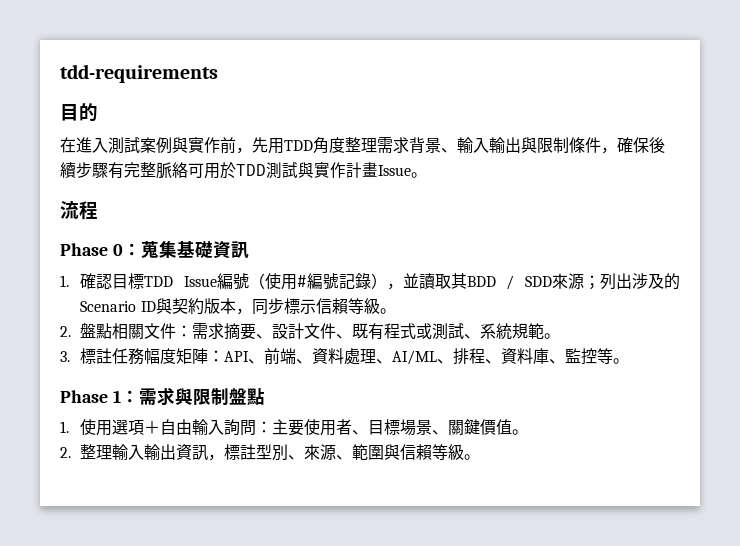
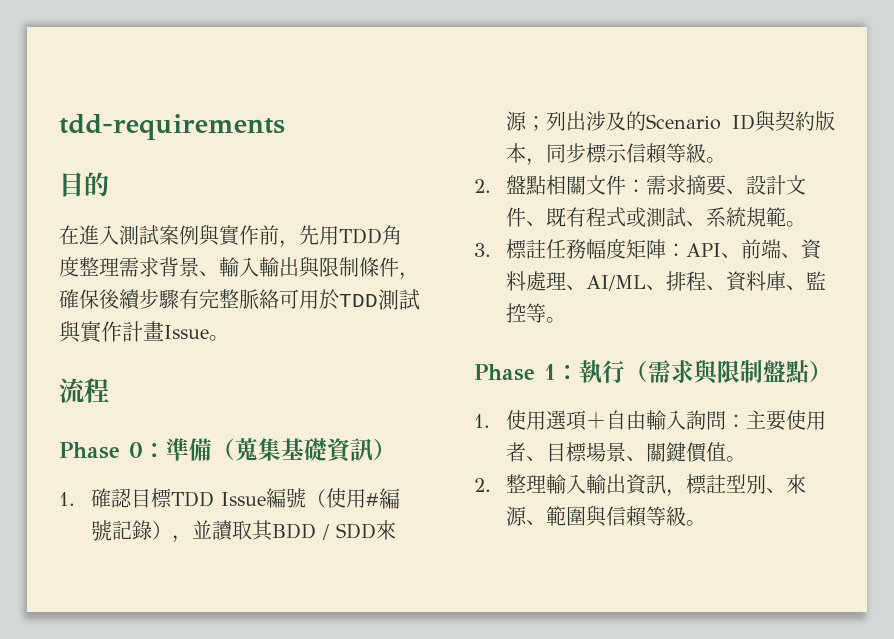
- Phase 0：蒐集基礎資訊
+ Phase 0：準備（蒐集基礎資訊）
- Phase 1：需求與限制盤點
+ Phase 1：執行（需求與限制盤點）

